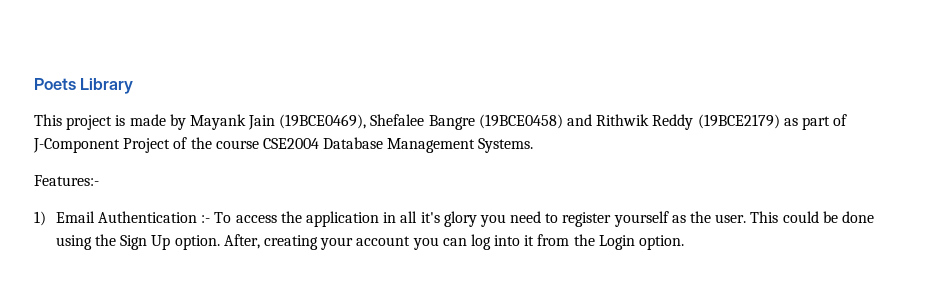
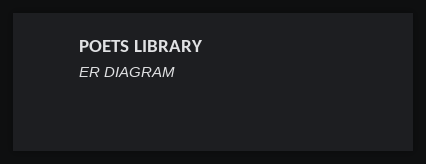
- Poets Library
- This project is made by Mayank Jain (19BCE0469), Shefalee Bangre (19BCE0458) and Rithwik Reddy (19BCE2179) as part of J-Component Project of the course CSE2004 Database Management Systems.
- Features:-
- 1) Email Authentication :- To access the application in all it's glory you need to register yourself as the user. This could be done using the Sign Up option. After, creating your account you can log into it from the Login option.
+ POETS LIBRARY
+ ER DIAGRAM

